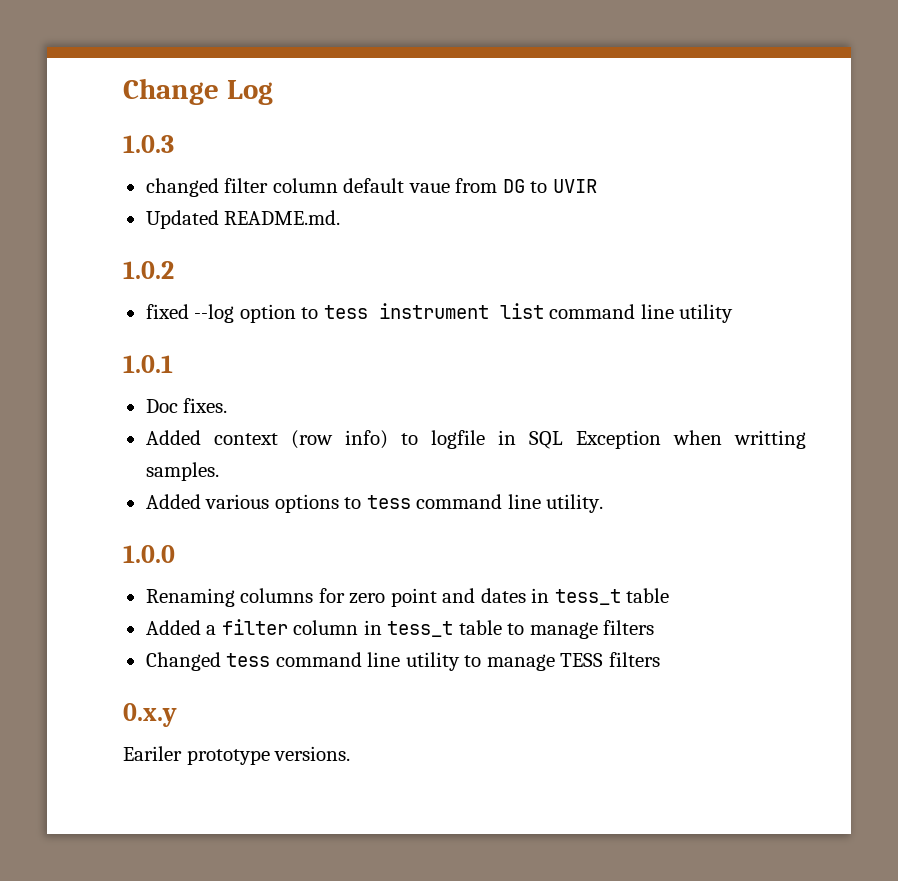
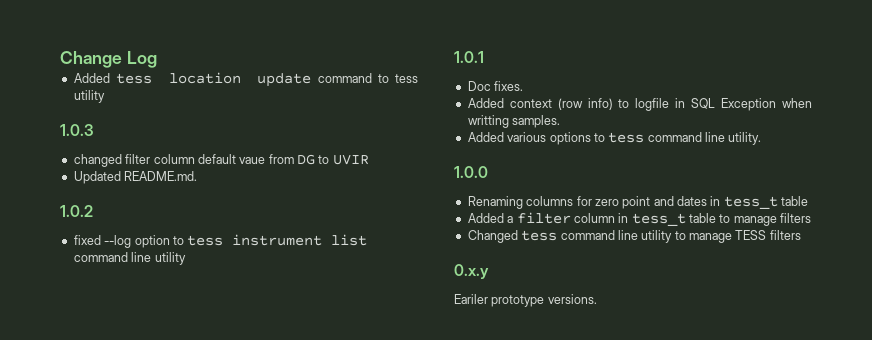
+ Added tess location update command to tess utility

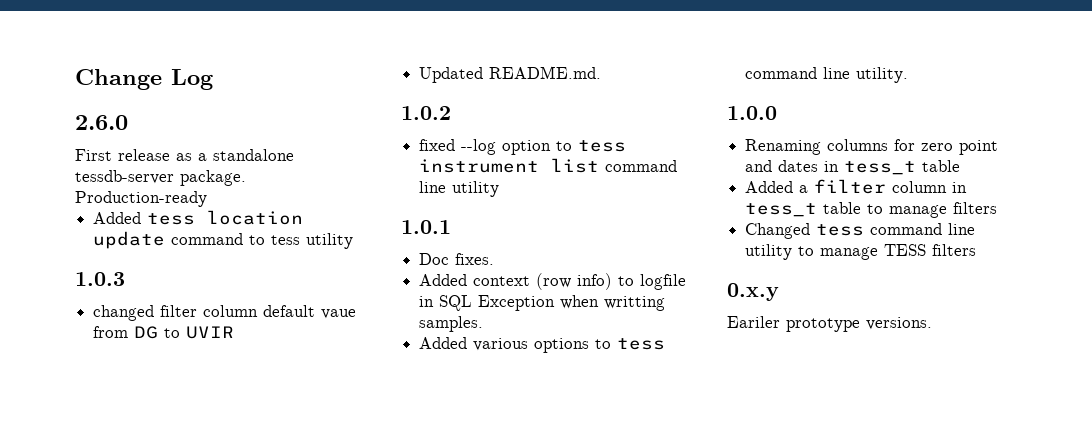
+ 2.6.0
+ First release as a standalone tessdb-server package. Production-ready

